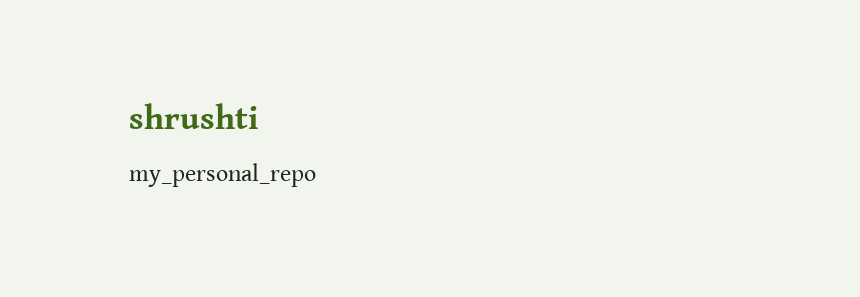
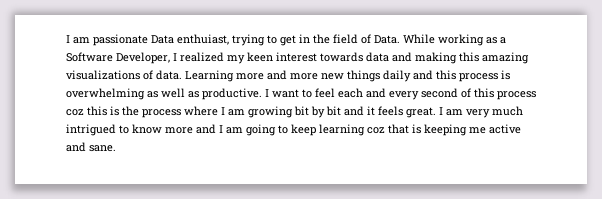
- shrushti
- my_personal_repo
+ I am passionate Data enthuiast, trying to get in the field of Data. While working as a Software Developer, I realized my keen interest towards data and making this amazing visualizations of data. Learning more and more new things daily and this process is overwhelming as well as productive. I want to feel each and every second of this process coz this is the process where I am growing bit by bit and it feels great. I am very much intrigued to know more and I am going to keep learning coz that is keeping me active and sane.

